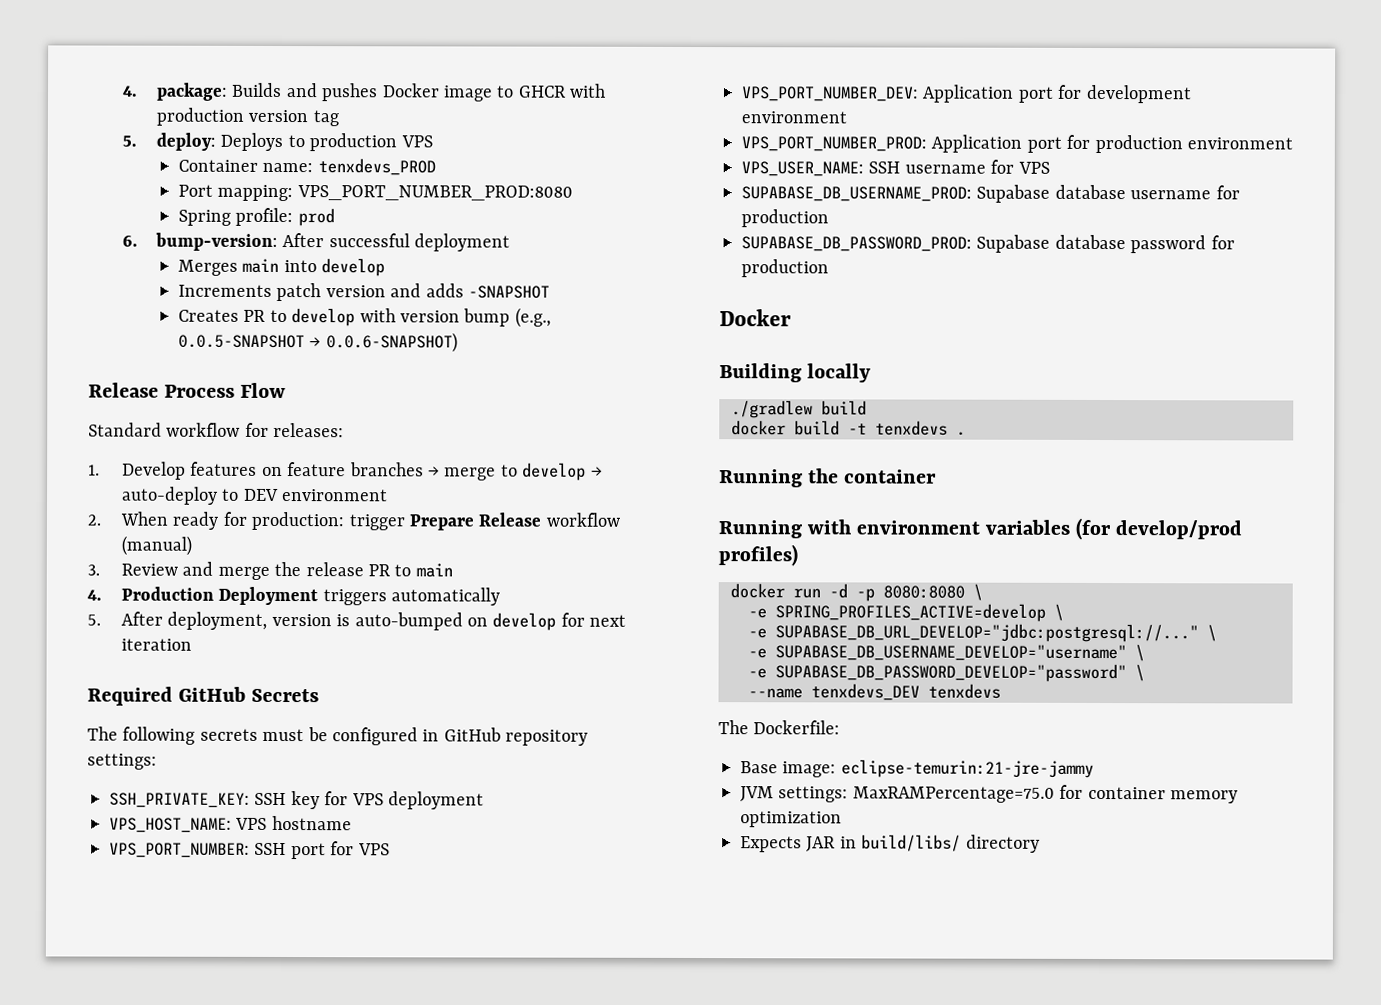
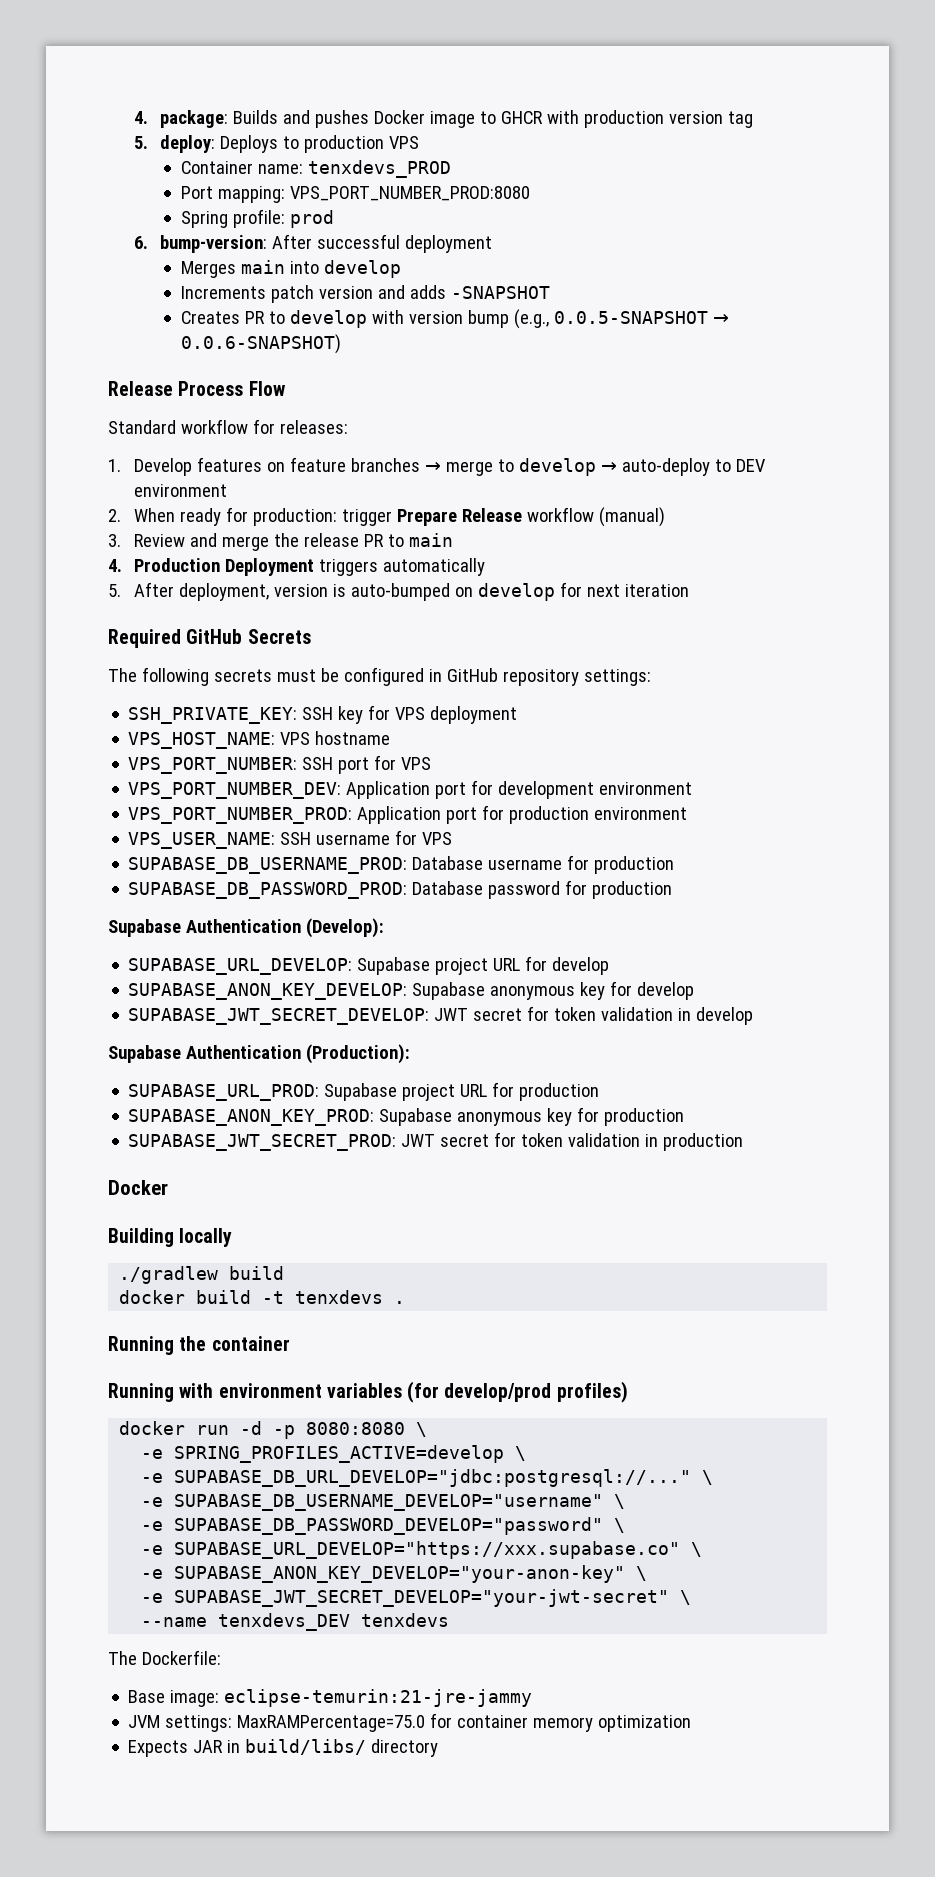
- SUPABASE_DB_USERNAME_PROD: Supabase database username for production
+ SUPABASE_DB_USERNAME_PROD: Database username for production
- SUPABASE_DB_PASSWORD_PROD: Supabase database password for production
+ SUPABASE_DB_PASSWORD_PROD: Database password for production
+ Supabase Authentication (Develop):
+ SUPABASE_URL_DEVELOP: Supabase project URL for develop
+ SUPABASE_ANON_KEY_DEVELOP: Supabase anonymous key for develop
+ SUPABASE_JWT_SECRET_DEVELOP: JWT secret for token validation in develop
+ Supabase Authentication (Production):
+ SUPABASE_URL_PROD: Supabase project URL for production
+ SUPABASE_ANON_KEY_PROD: Supabase anonymous key for production
+ SUPABASE_JWT_SECRET_PROD: JWT secret for token validation in production
+ -e SUPABASE_URL_DEVELOP="https://xxx.supabase.co" \
+ -e SUPABASE_ANON_KEY_DEVELOP="your-anon-key" \
+ -e SUPABASE_JWT_SECRET_DEVELOP="your-jwt-secret" \

